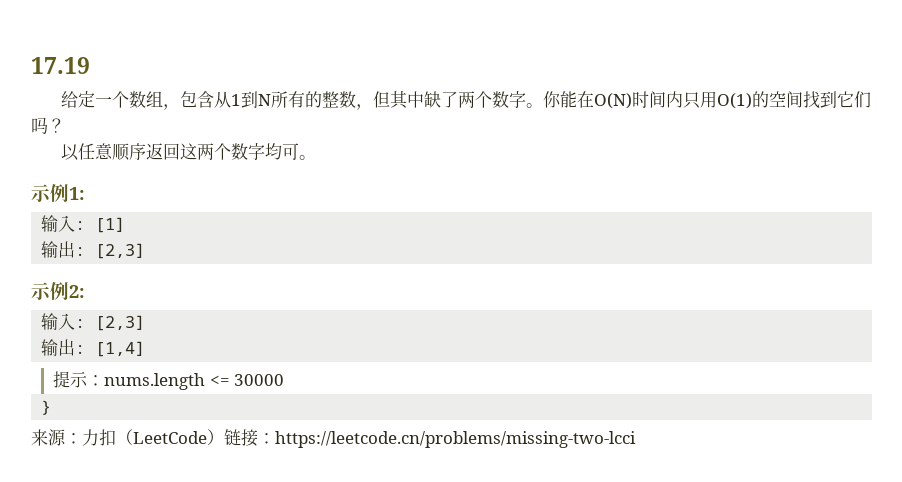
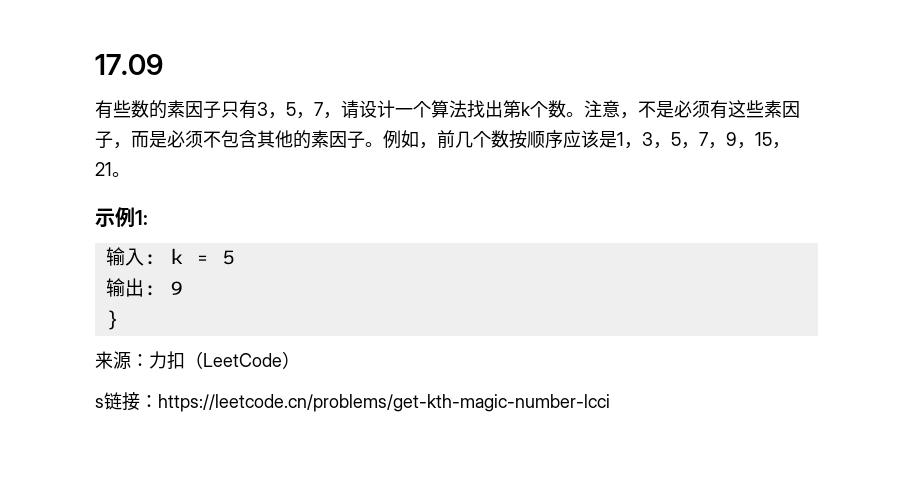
- 17.19
- 给定一个数组，包含从1到N所有的整数，但其中缺了两个数字。你能在O(N)时间内只用O(1)的空间找到它们吗？
- 以任意顺序返回这两个数字均可。
+ 17.09
+ 有些数的素因子只有3，5，7，请设计一个算法找出第k个数。注意，不是必须有这些素因子，而是必须不包含其他的素因子。例如，前几个数按顺序应该是1，3，5，7，9，15，21。
- 输入: [1]
- 输出: [2,3]
- 示例2:
- 输入: [2,3]
- 输出: [1,4]
- 提示：nums.length <= 30000
+ 输入: k = 5
+ 输出: 9
- 来源：力扣（LeetCode）链接：https://leetcode.cn/problems/missing-two-lcci
+ 来源：力扣（LeetCode）
+ s链接：https://leetcode.cn/problems/get-kth-magic-number-lcci

